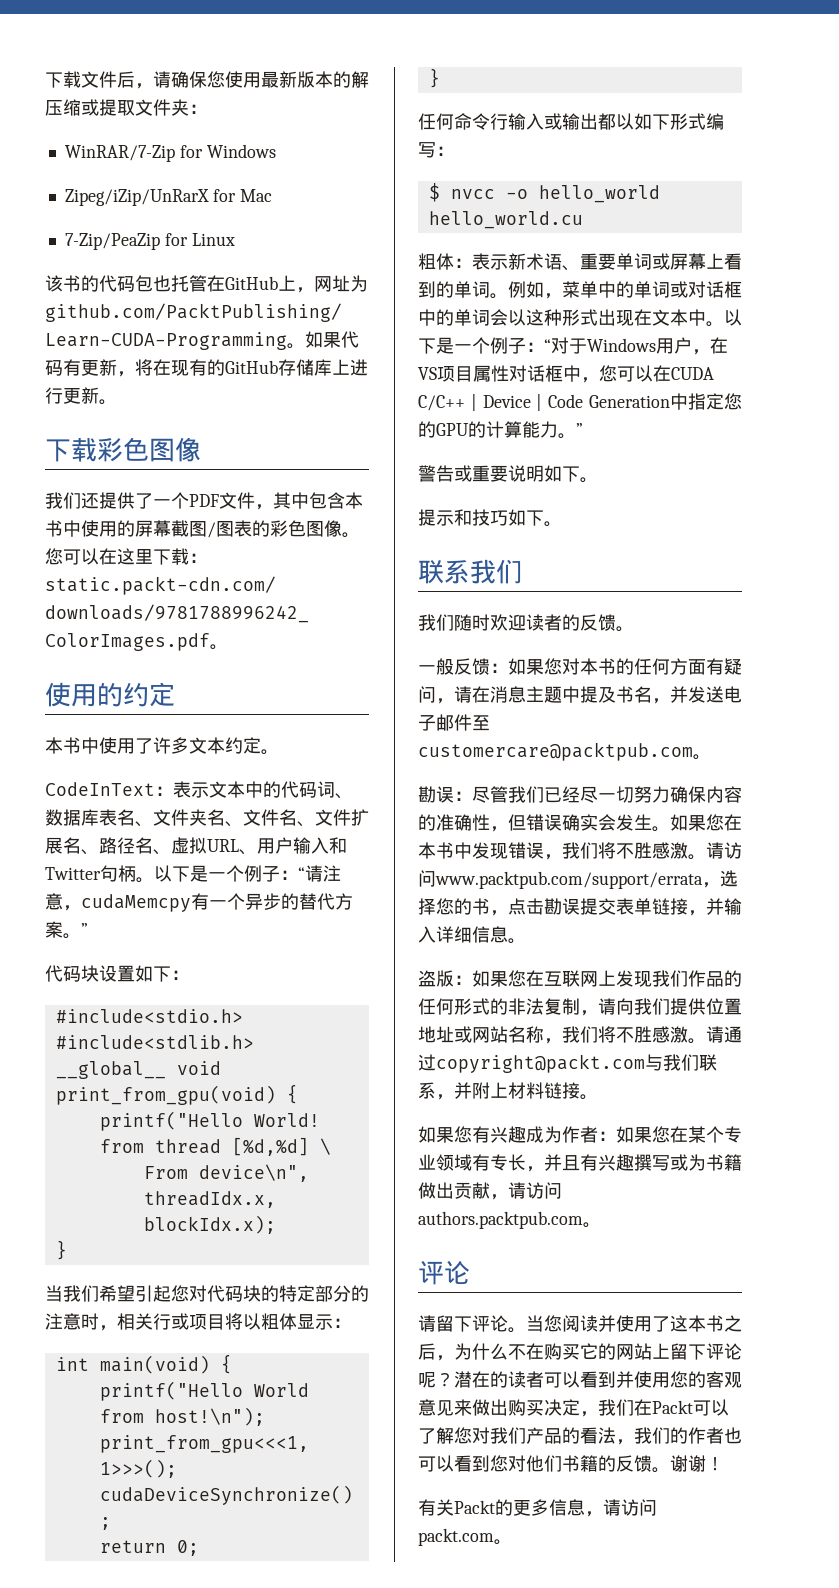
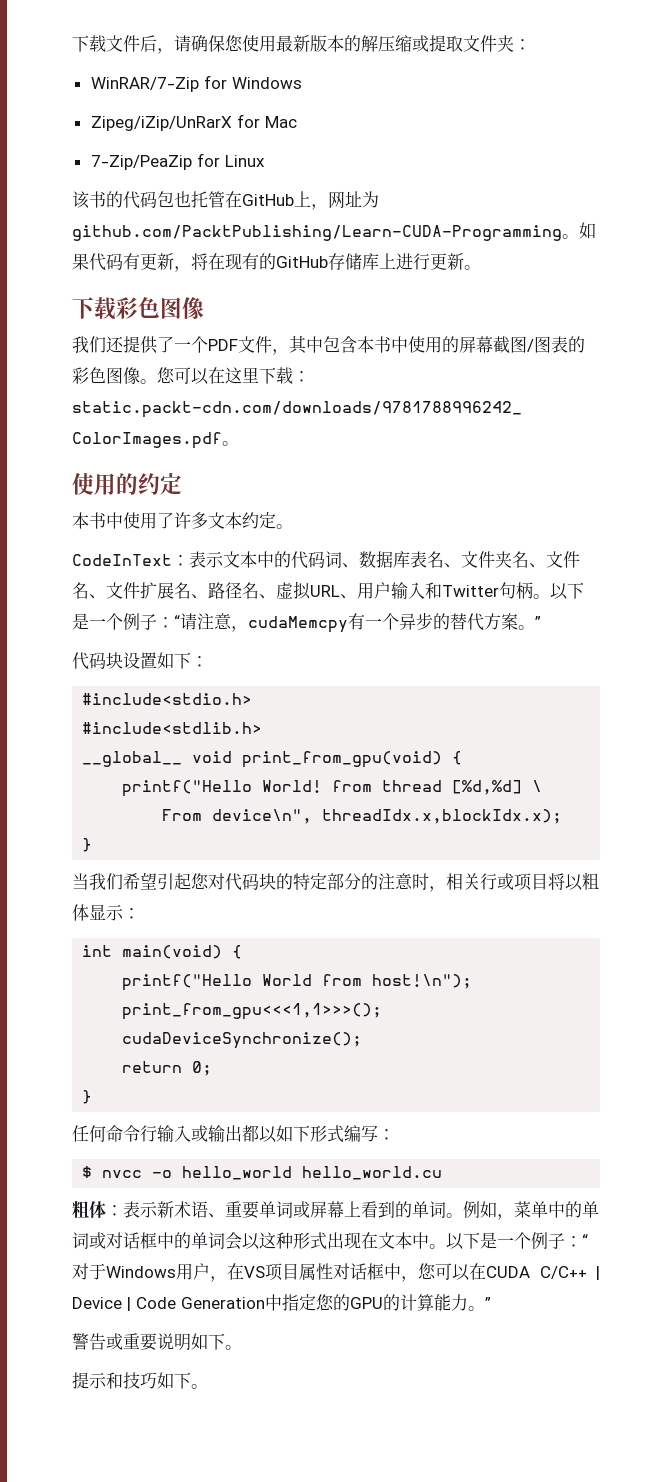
- 联系我们
- 我们随时欢迎读者的反馈。
- 一般反馈：如果您对本书的任何方面有疑问，请在消息主题中提及书名，并发送电子邮件至customercare@packtpub.com。
- 勘误：尽管我们已经尽一切努力确保内容的准确性，但错误确实会发生。如果您在本书中发现错误，我们将不胜感激。请访问www.packtpub.com/support/errata，选择您的书，点击勘误提交表单链接，并输入详细信息。
- 盗版：如果您在互联网上发现我们作品的任何形式的非法复制，请向我们提供位置地址或网站名称，我们将不胜感激。请通过copyright@packt.com与我们联系，并附上材料链接。
- 如果您有兴趣成为作者：如果您在某个专业领域有专长，并且有兴趣撰写或为书籍做出贡献，请访问authors.packtpub.com。
- 评论
- 请留下评论。当您阅读并使用了这本书之后，为什么不在购买它的网站上留下评论呢？潜在的读者可以看到并使用您的客观意见来做出购买决定，我们在Packt可以了解您对我们产品的看法，我们的作者也可以看到您对他们书籍的反馈。谢谢！
- 有关Packt的更多信息，请访问packt.com。

